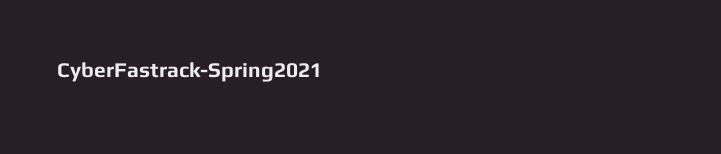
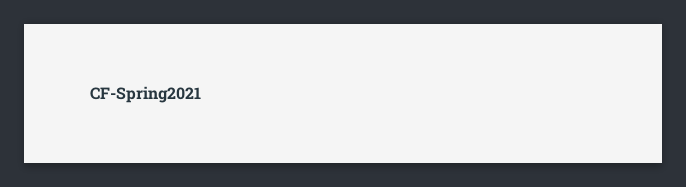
- CyberFastrack-Spring2021
+ CF-Spring2021

